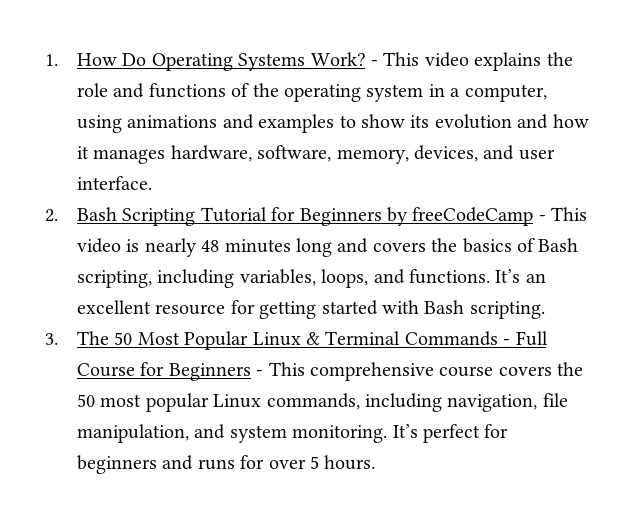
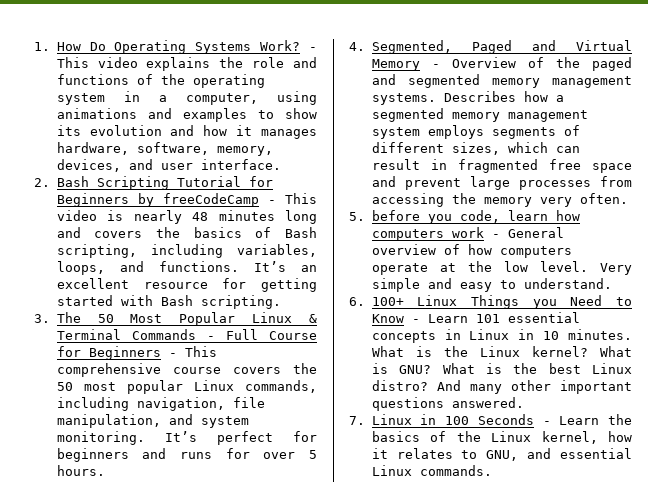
+ 4. Segmented, Paged and Virtual Memory - Overview of the paged and segmented memory management systems. Describes how a segmented memory management system employs segments of different sizes, which can result in fragmented free space and prevent large processes from accessing the memory very often.
+ 5. before you code, learn how computers work - General overview of how computers operate at the low level. Very simple and easy to understand.
+ 6. 100+ Linux Things you Need to Know - Learn 101 essential concepts in Linux in 10 minutes. What is the Linux kernel? What is GNU? What is the best Linux distro? And many other important questions answered.
+ 7. Linux in 100 Seconds - Learn the basics of the Linux kernel, how it relates to GNU, and essential Linux commands.

